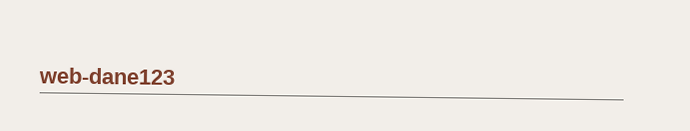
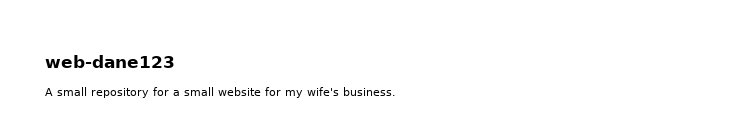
+ A small repository for a small website for my wife's business.

